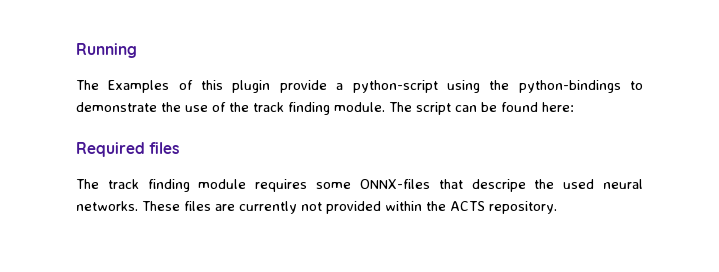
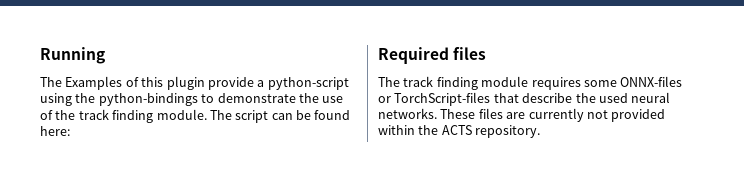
- The track finding module requires some ONNX-files that descripe the used neural networks.
+ The track finding module requires some ONNX-files or TorchScript-files that describe the used neural networks.

